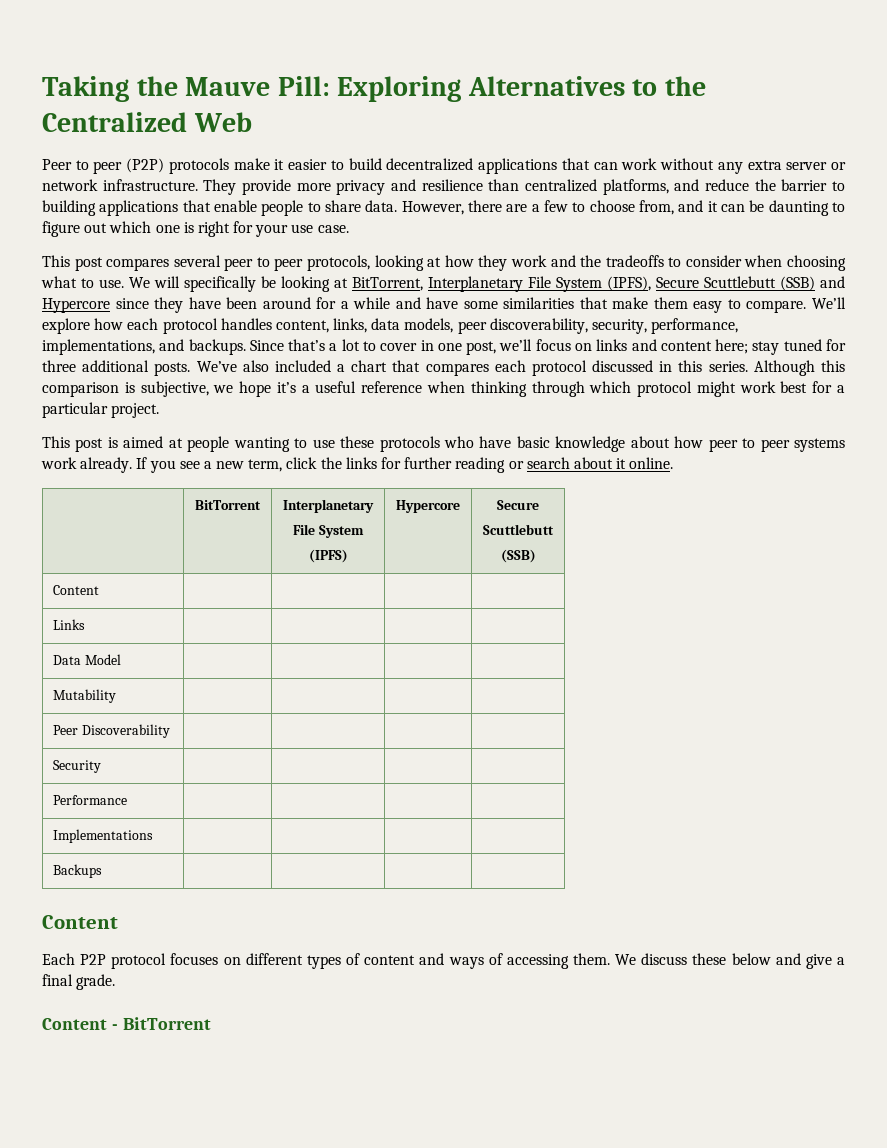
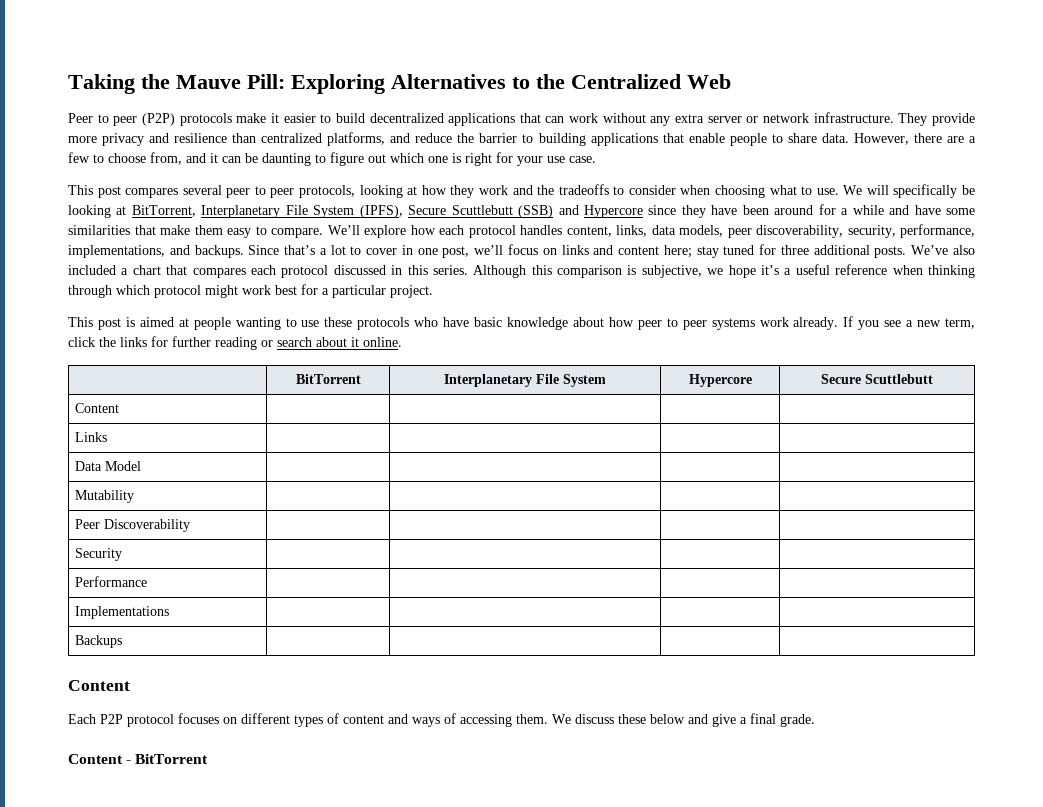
- | BitTorrent | Interplanetary
- File System
- (IPFS) | Hypercore | Secure
- Scuttlebutt
- (SSB)
+ | BitTorrent | Interplanetary File System | Hypercore | Secure Scuttlebutt

